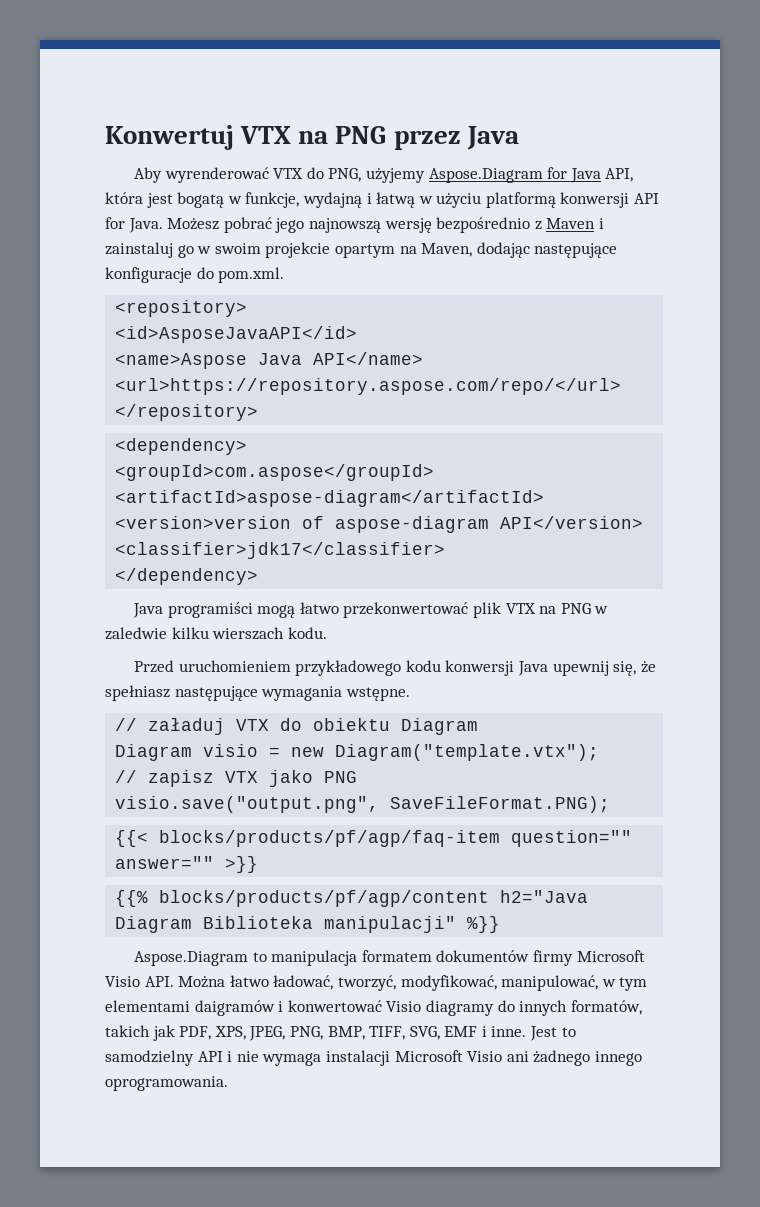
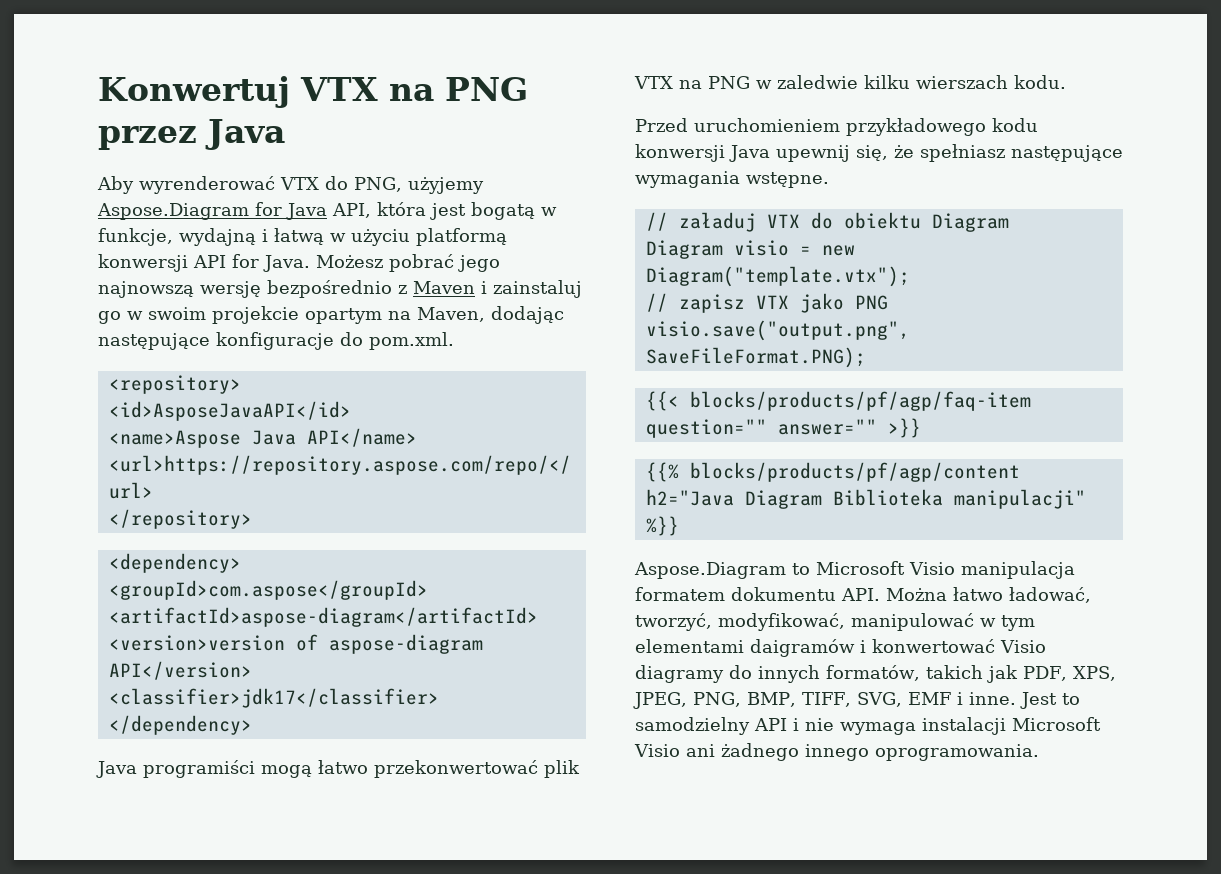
- Aspose.Diagram to manipulacja formatem dokumentów firmy Microsoft Visio API. Można łatwo ładować, tworzyć, modyfikować, manipulować, w tym elementami daigramów i konwertować Visio diagramy do innych formatów, takich jak PDF, XPS, JPEG, PNG, BMP, TIFF, SVG, EMF i inne.
+ Aspose.Diagram to Microsoft Visio manipulacja formatem dokumentu API. Można łatwo ładować, tworzyć, modyfikować, manipulować w tym elementami daigramów i konwertować Visio diagramy do innych formatów, takich jak PDF, XPS, JPEG, PNG, BMP, TIFF, SVG, EMF i inne.

